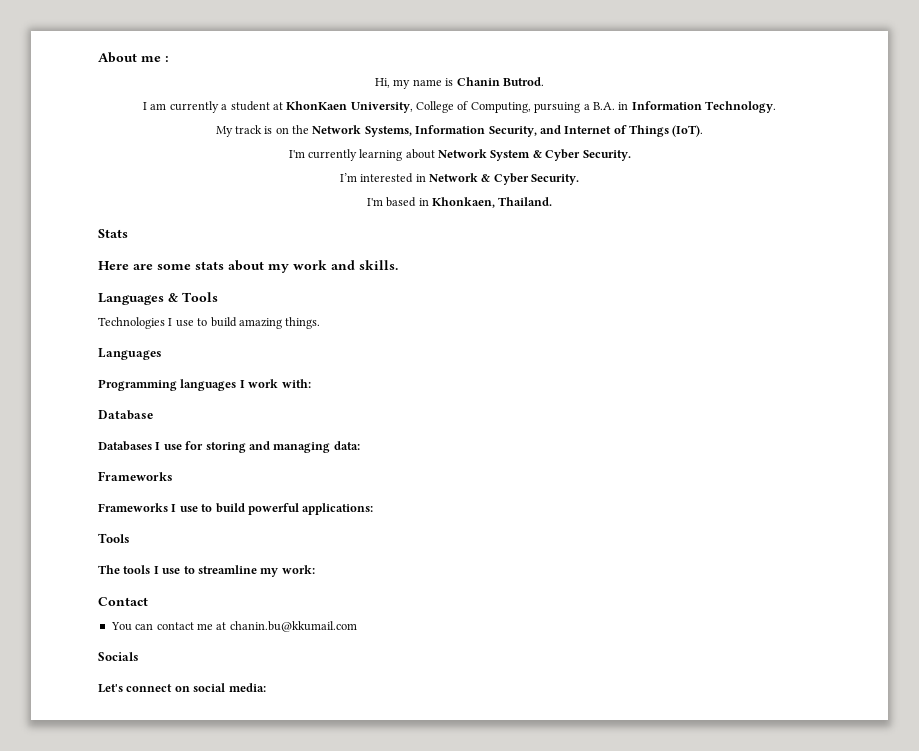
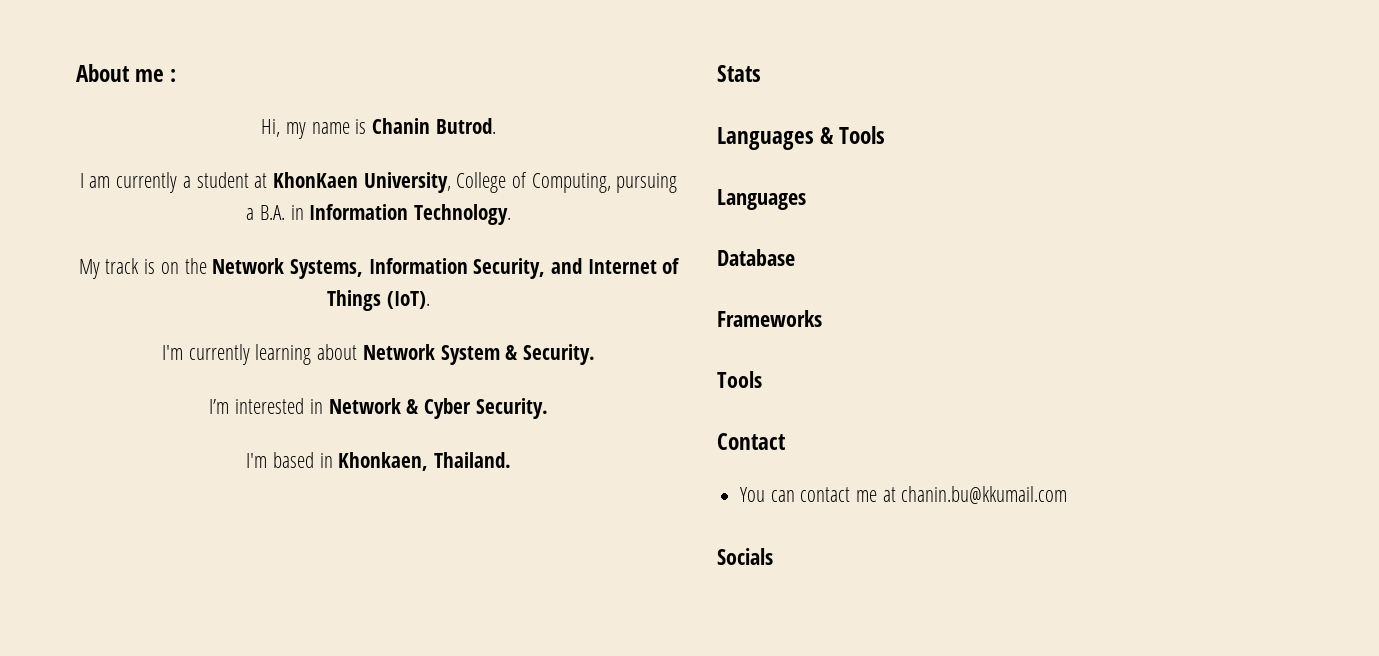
- I'm currently learning about Network System & Cyber Security.
+ I'm currently learning about Network System & Security.
- Here are some stats about my work and skills.
  Languages & Tools
- Technologies I use to build amazing things.
  Languages
- Programming languages I work with:
  Database
- Databases I use for storing and managing data:
  Frameworks
- Frameworks I use to build powerful applications:
  Tools
- The tools I use to streamline my work:
- Let's connect on social media:

